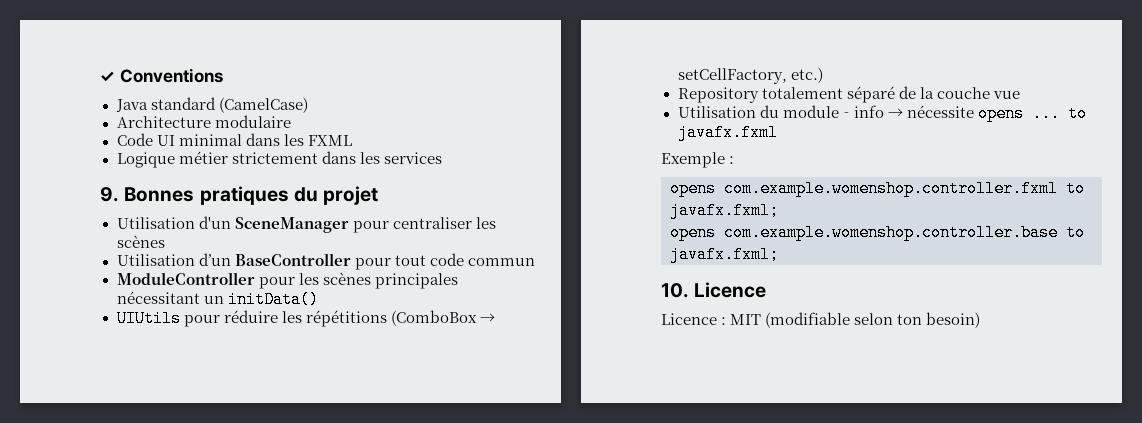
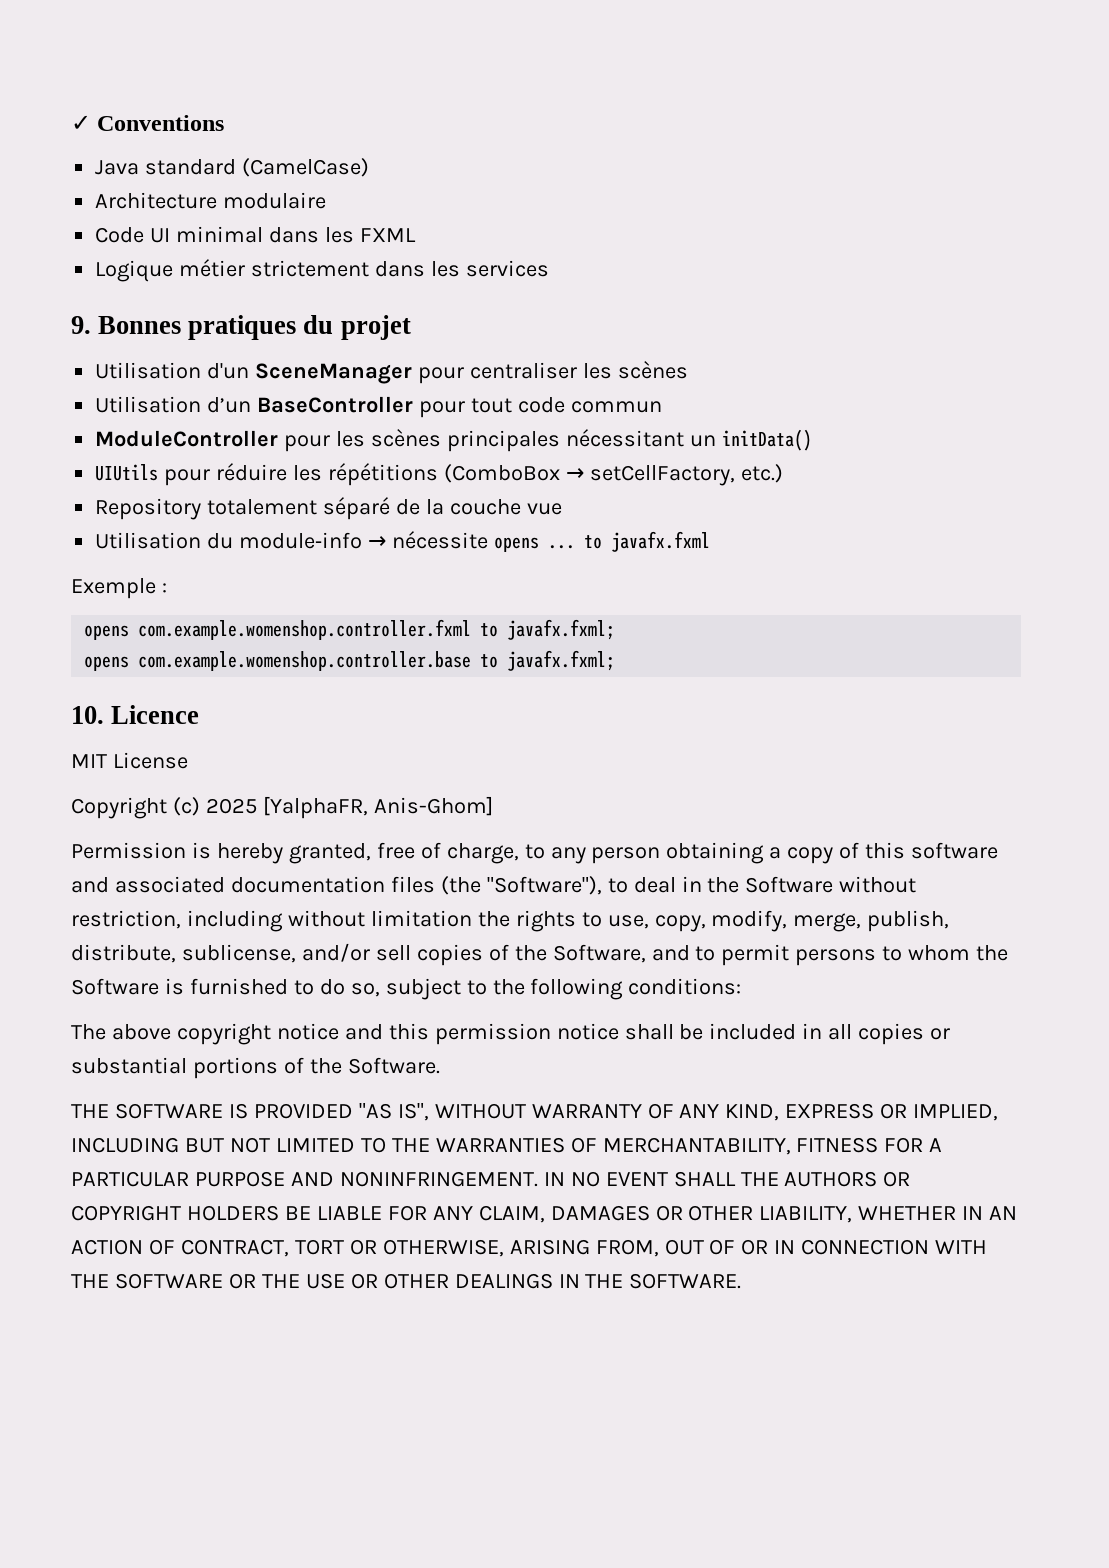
- Licence : MIT (modifiable selon ton besoin)
+ MIT License
+ Copyright (c) 2025 [YalphaFR, Anis-Ghom]
+ Permission is hereby granted, free of charge, to any person obtaining a copy of this software and associated documentation files (the "Software"), to deal in the Software without restriction, including without limitation the rights to use, copy, modify, merge, publish, distribute, sublicense, and/or sell copies of the Software, and to permit persons to whom the Software is furnished to do so, subject to the following conditions:
+ The above copyright notice and this permission notice shall be included in all copies or substantial portions of the Software.
+ THE SOFTWARE IS PROVIDED "AS IS", WITHOUT WARRANTY OF ANY KIND, EXPRESS OR IMPLIED, INCLUDING BUT NOT LIMITED TO THE WARRANTIES OF MERCHANTABILITY, FITNESS FOR A PARTICULAR PURPOSE AND NONINFRINGEMENT. IN NO EVENT SHALL THE AUTHORS OR COPYRIGHT HOLDERS BE LIABLE FOR ANY CLAIM, DAMAGES OR OTHER LIABILITY, WHETHER IN AN ACTION OF CONTRACT, TORT OR OTHERWISE, ARISING FROM, OUT OF OR IN CONNECTION WITH THE SOFTWARE OR THE USE OR OTHER DEALINGS IN THE SOFTWARE.

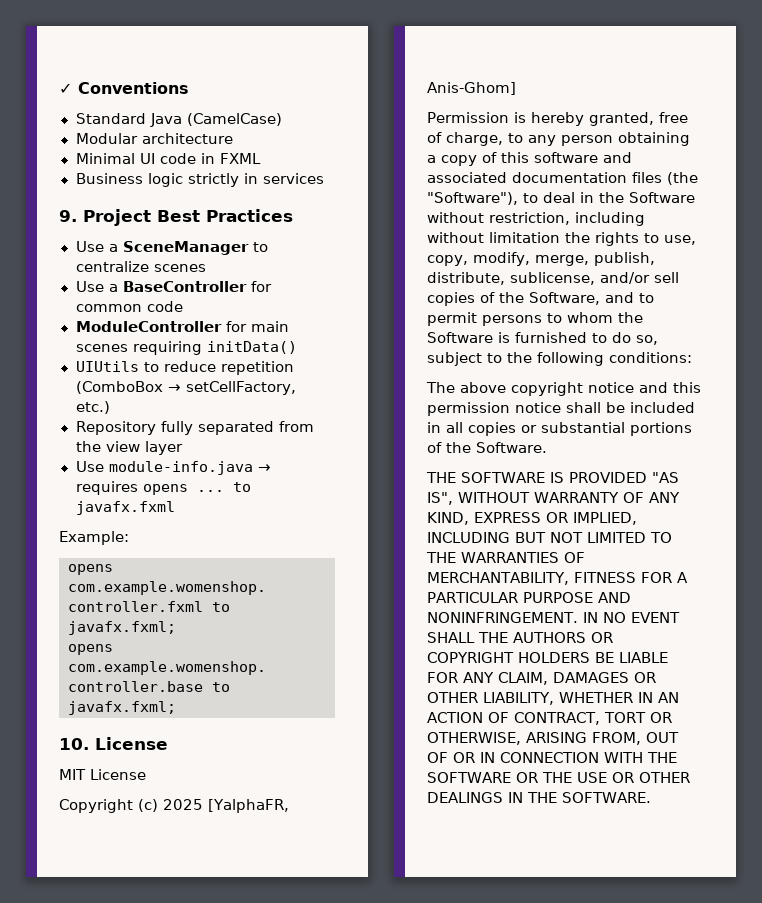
- Java standard (CamelCase)
+ Standard Java (CamelCase)
- Architecture modulaire
- Code UI minimal dans les FXML
- Logique métier strictement dans les services
- 9. Bonnes pratiques du projet
- Utilisation d'un SceneManager pour centraliser les scènes
- Utilisation d’un BaseController pour tout code commun
+ Modular architecture
+ Minimal UI code in FXML
+ Business logic strictly in services
+ 9. Project Best Practices
+ Use a SceneManager to centralize scenes
+ Use a BaseController for common code
- ModuleController pour les scènes principales nécessitant un initData()
- UIUtils pour réduire les répétitions (ComboBox → setCellFactory, etc.)
+ ModuleController for main scenes requiring initData()
+ UIUtils to reduce repetition (ComboBox → setCellFactory, etc.)
- Repository totalement séparé de la couche vue
- Utilisation du module‐info → nécessite opens ... to javafx.fxml
+ Repository fully separated from the view layer
+ Use module-info.java → requires opens ... to javafx.fxml
- Exemple :
+ Example:
- 10. Licence
+ 10. License

